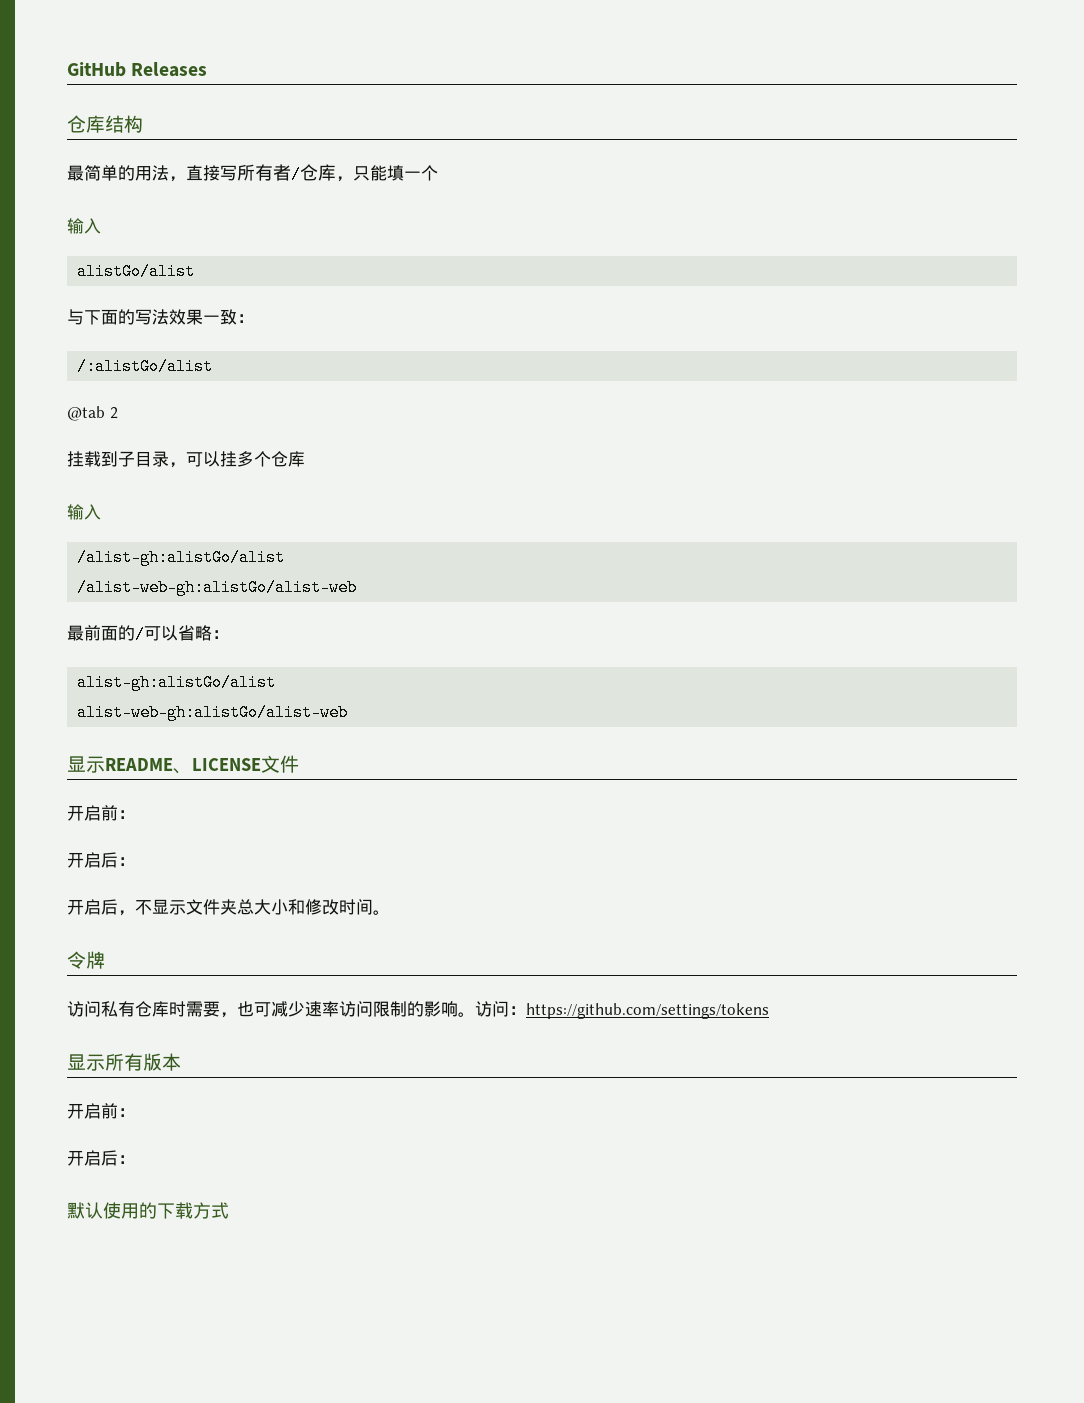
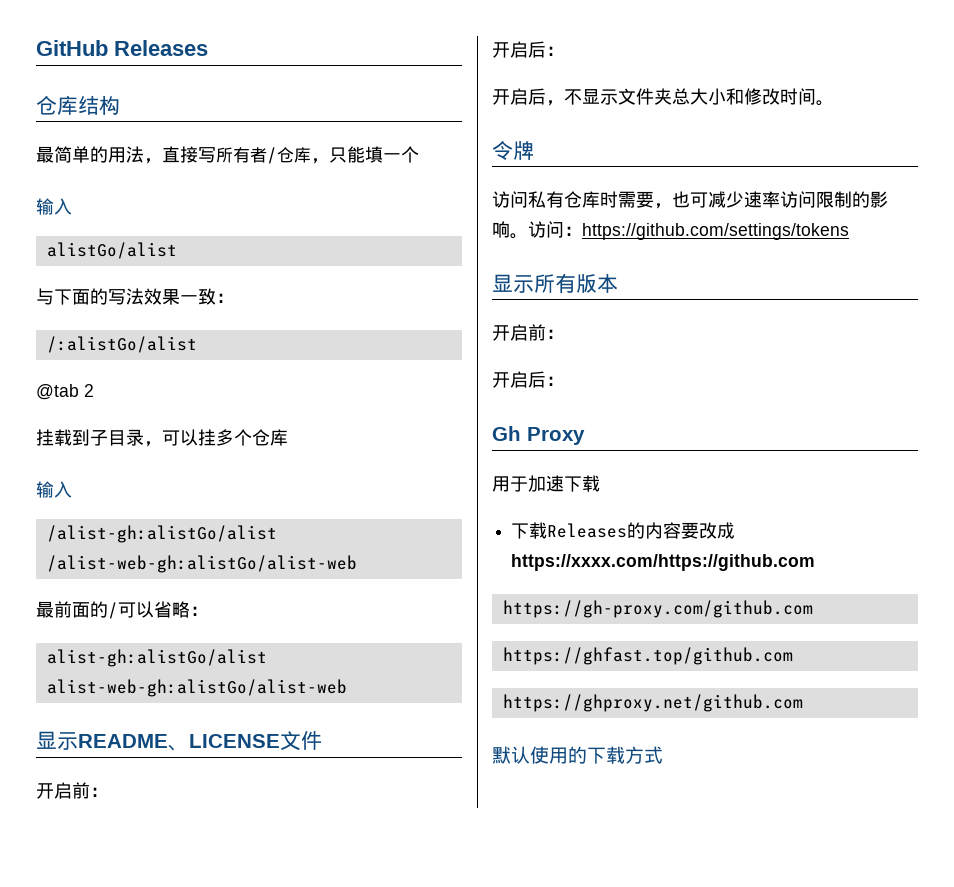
+ Gh Proxy
+ 用于加速下载
+ 下载Releases的内容要改成https://xxxx.com/https://github.com
+ https://gh-proxy.com/github.com
+ https://ghfast.top/github.com
+ https://ghproxy.net/github.com

